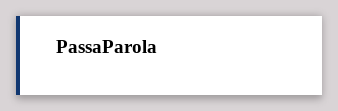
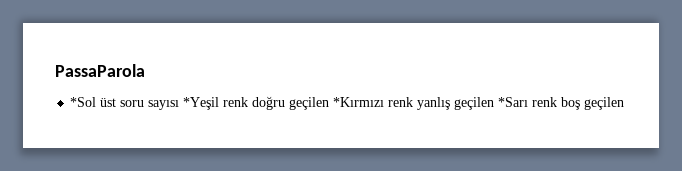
+ *Sol üst soru sayısı *Yeşil renk doğru geçilen *Kırmızı renk yanlış geçilen *Sarı renk boş geçilen

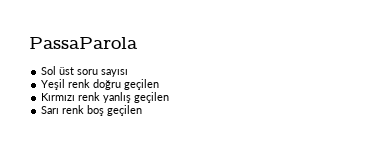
- *Sol üst soru sayısı *Yeşil renk doğru geçilen *Kırmızı renk yanlış geçilen *Sarı renk boş geçilen
+ Sol üst soru sayısı
+ Yeşil renk doğru geçilen
+ Kırmızı renk yanlış geçilen
+ Sarı renk boş geçilen

